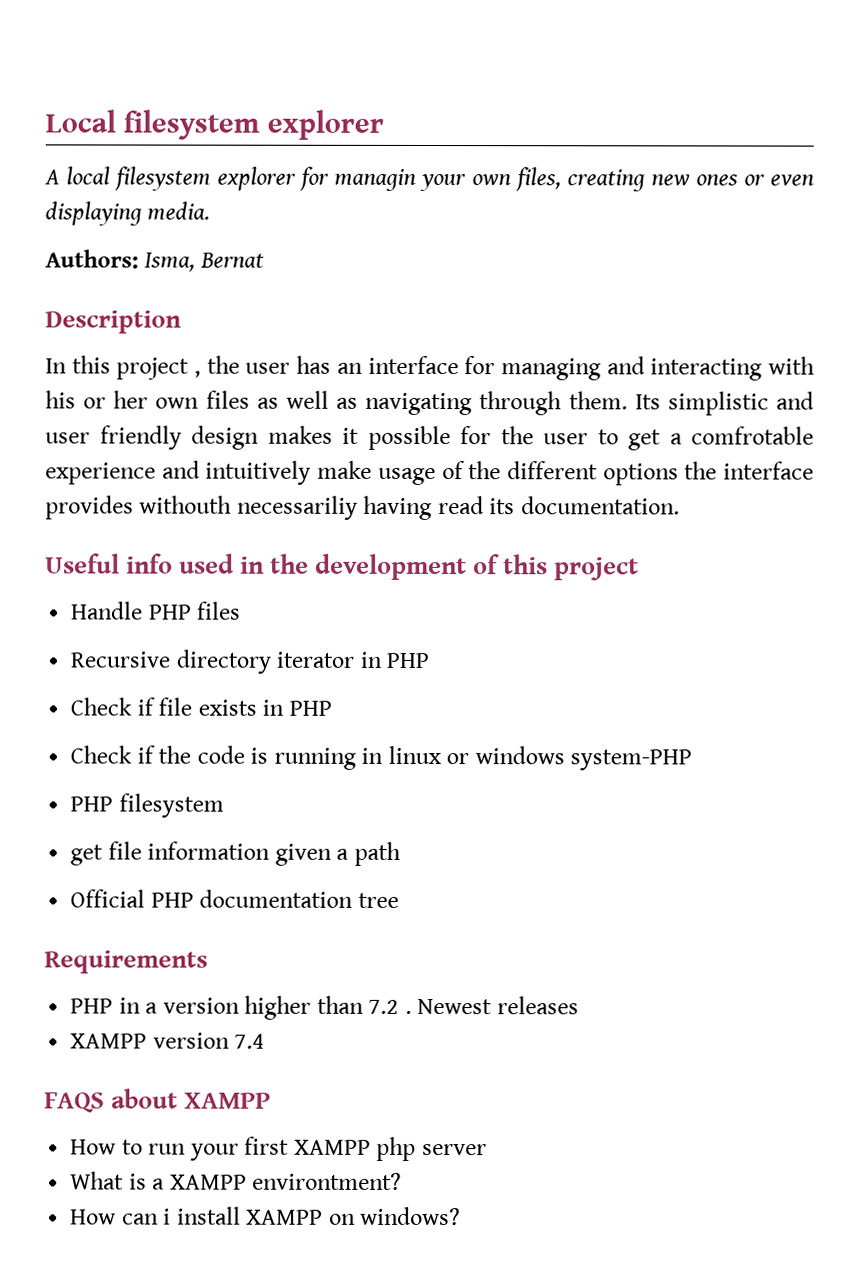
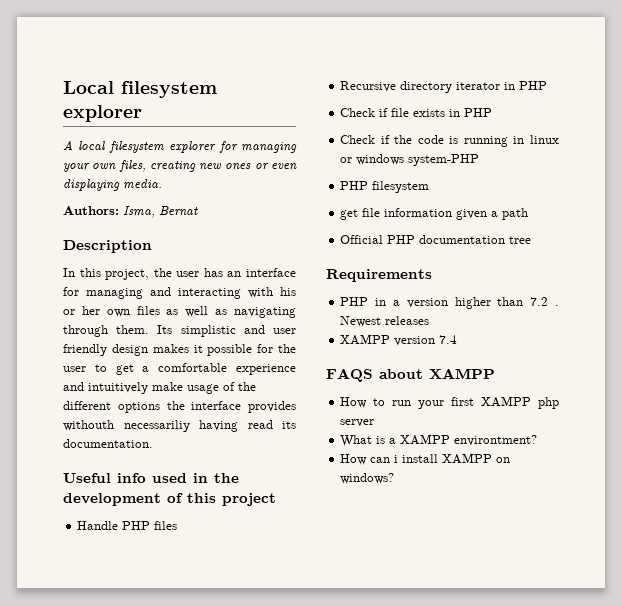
- A local filesystem explorer for managin your own files, creating new ones or even displaying media.
+ A local filesystem explorer for managing your own files, creating new ones or even displaying media.
- In this project , the user has an interface for managing and interacting with his or her own files as well as navigating through them.
+ In this project, the user has an interface for managing and interacting with his or her own files as well as navigating through them.
- Its simplistic and user friendly design makes it possible for the user to get a comfrotable experience and intuitively make usage of the different options the interface provides withouth necessariliy having read its documentation.
+ Its simplistic and user friendly design makes it possible for the user to get a comfortable experience and intuitively make usage of the different options the interface provides withouth necessariliy having read its documentation.

